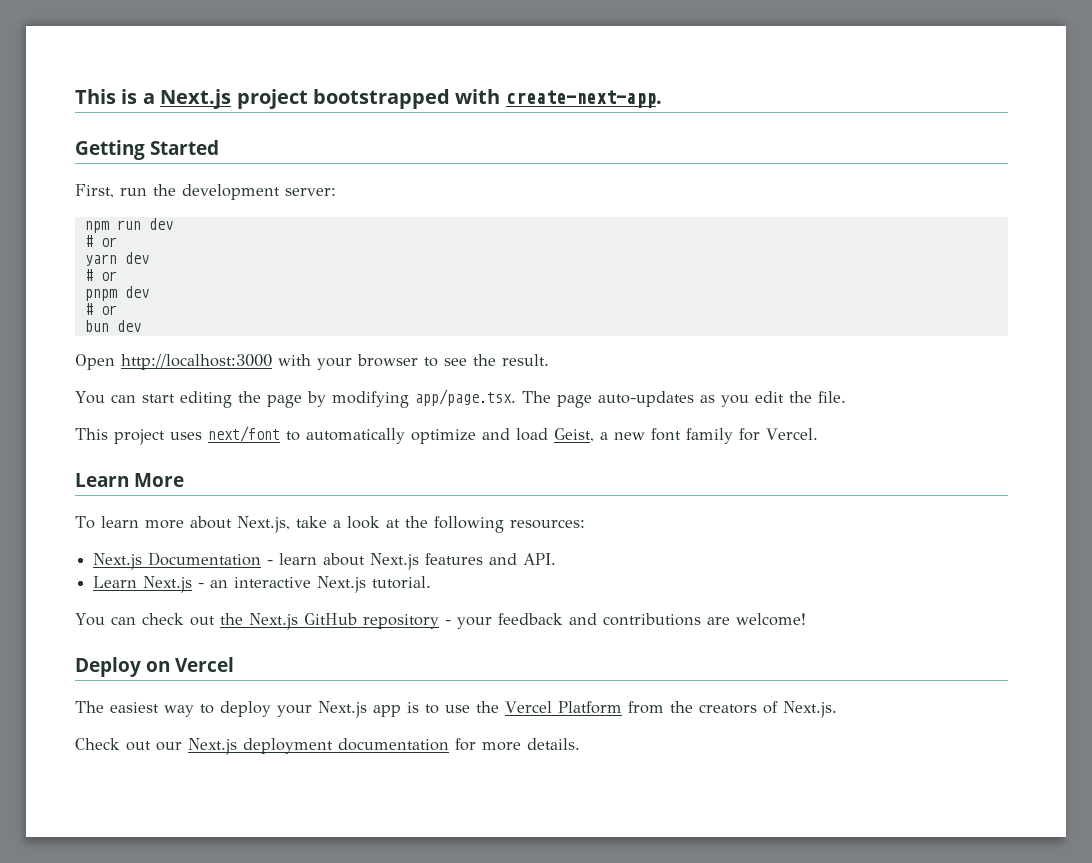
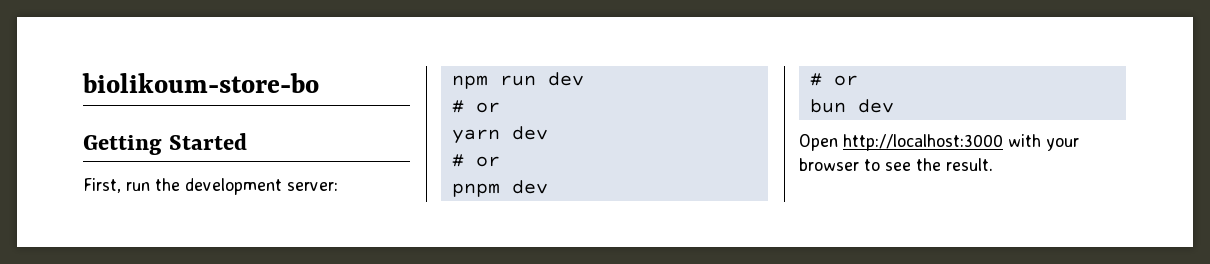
- This is a Next.js project bootstrapped with create-next-app.
+ biolikoum-store-bo
- You can start editing the page by modifying app/page.tsx. The page auto-updates as you edit the file.
- This project uses next/font to automatically optimize and load Geist, a new font family for Vercel.
- Learn More
- To learn more about Next.js, take a look at the following resources:
- Next.js Documentation - learn about Next.js features and API.
- Learn Next.js - an interactive Next.js tutorial.
- You can check out the Next.js GitHub repository - your feedback and contributions are welcome!
- Deploy on Vercel
- The easiest way to deploy your Next.js app is to use the Vercel Platform from the creators of Next.js.
- Check out our Next.js deployment documentation for more details.

